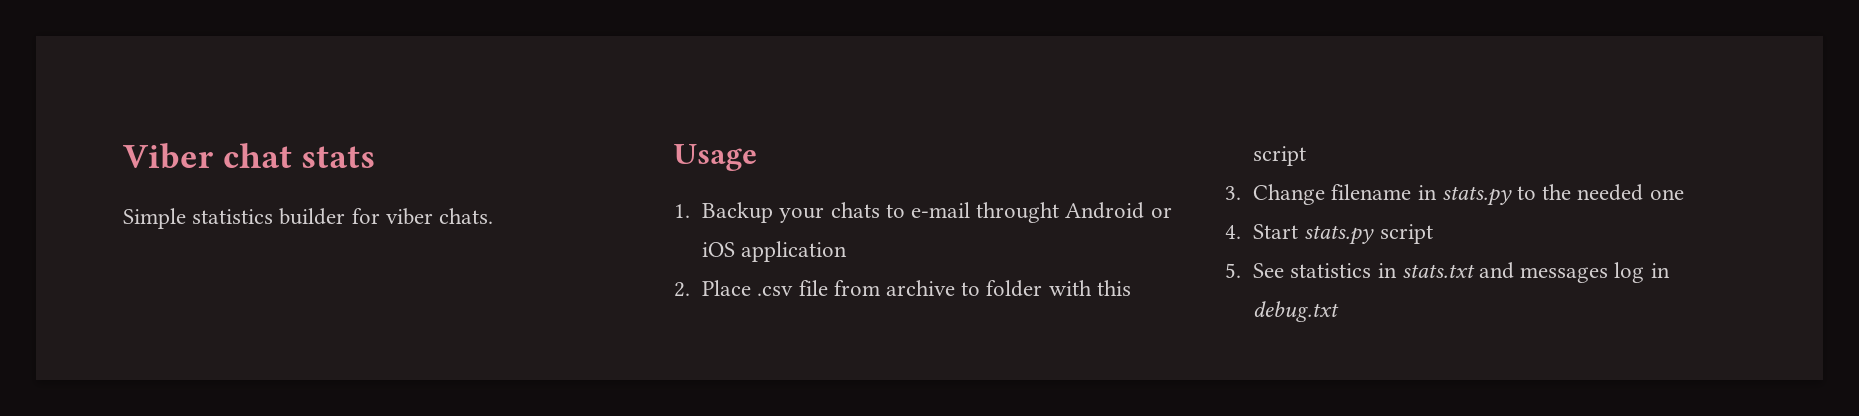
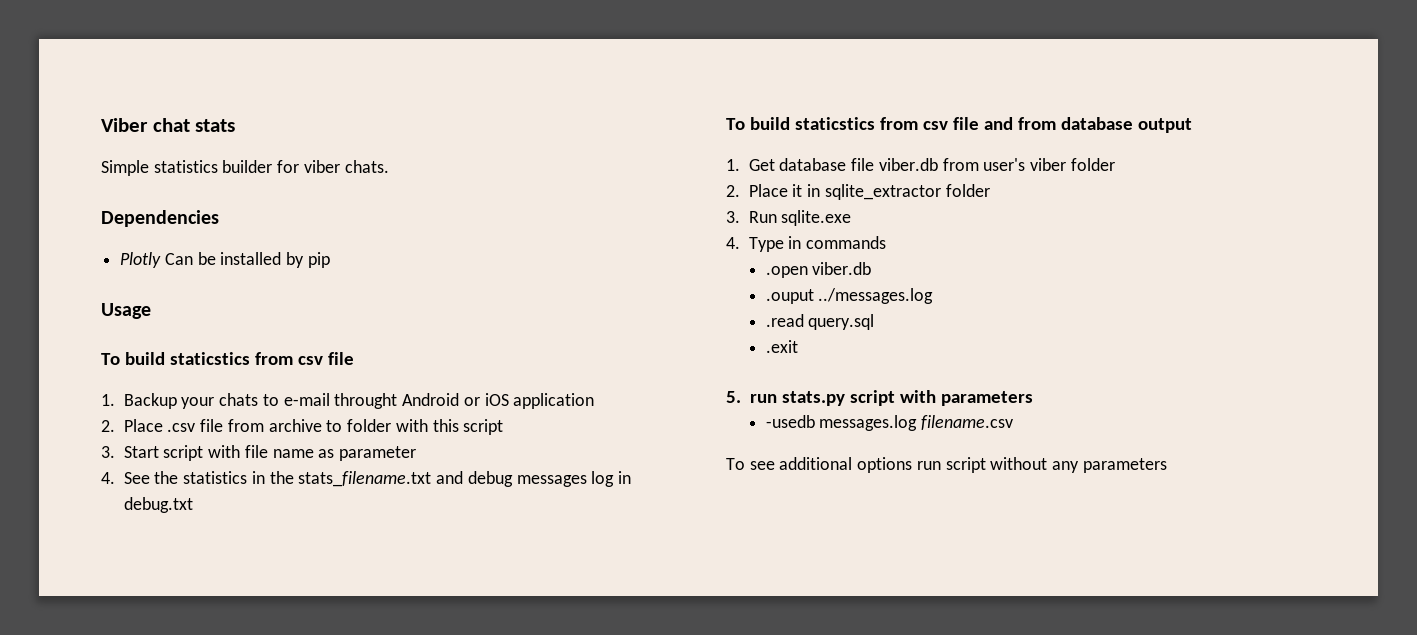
+ Dependencies
+ Plotly Can be installed by pip
  Usage
+ To build staticstics from csv file
- 3. Change filename in stats.py to the needed one
- 4. Start stats.py script
- 5. See statistics in stats.txt and messages log in debug.txt
+ 3. Start script with file name as parameter
+ 4. See the statistics in the stats_filename.txt and debug messages log in debug.txt
+ To build staticstics from csv file and from database output
+ 1. Get database file viber.db from user's viber folder
+ 2. Place it in sqlite_extractor folder
+ 3. Run sqlite.exe
+ 4. Type in commands
+ .open viber.db
+ .ouput ../messages.log
+ .read query.sql
+ .exit
+ 5. run stats.py script with parameters
+ -usedb messages.log filename.csv
+ To see additional options run script without any parameters

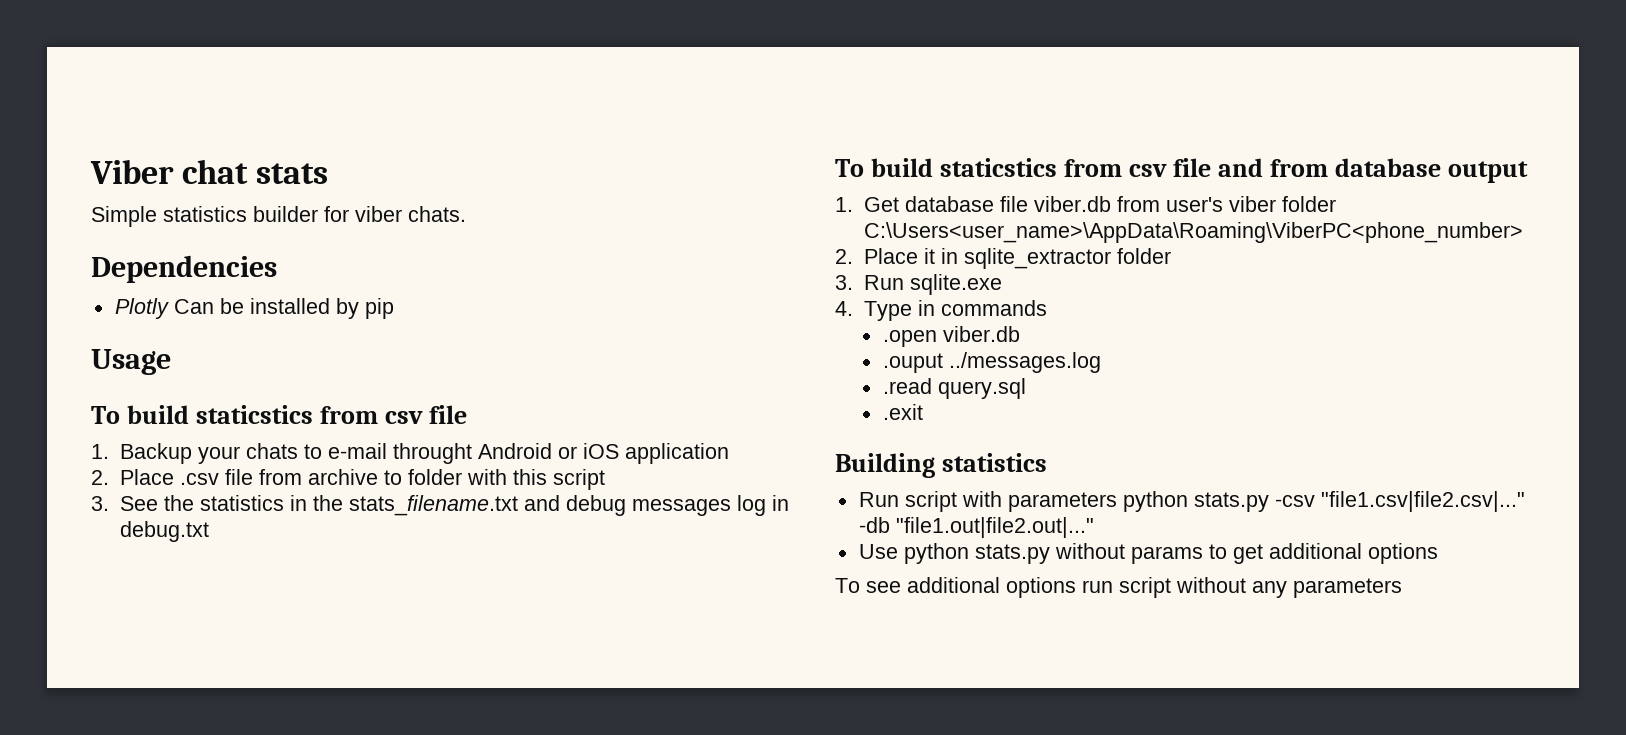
- 3. Start script with file name as parameter
- 4. See the statistics in the stats_filename.txt and debug messages log in debug.txt
+ 3. See the statistics in the stats_filename.txt and debug messages log in debug.txt
- 1. Get database file viber.db from user's viber folder
+ 1. Get database file viber.db from user's viber folder C:\Users<user_name>\AppData\Roaming\ViberPC<phone_number>
- 5. run stats.py script with parameters
- -usedb messages.log filename.csv
+ Building statistics
+ Run script with parameters python stats.py -csv "file1.csv|file2.csv|..." -db "file1.out|file2.out|..."
+ Use python stats.py without params to get additional options

